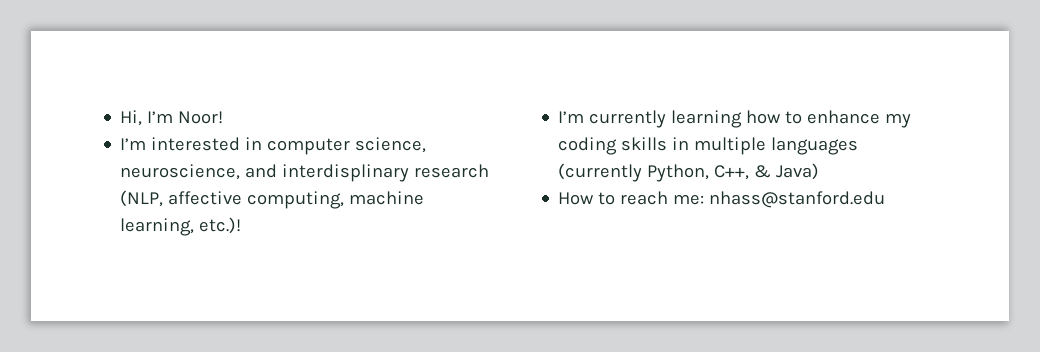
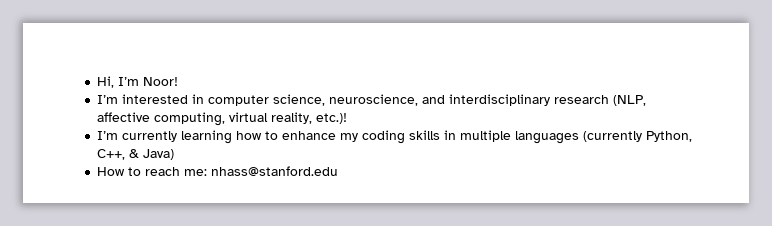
- I’m interested in computer science, neuroscience, and interdisplinary research (NLP, affective computing, machine learning, etc.)!
+ I’m interested in computer science, neuroscience, and interdisciplinary research (NLP, affective computing, virtual reality, etc.)!

